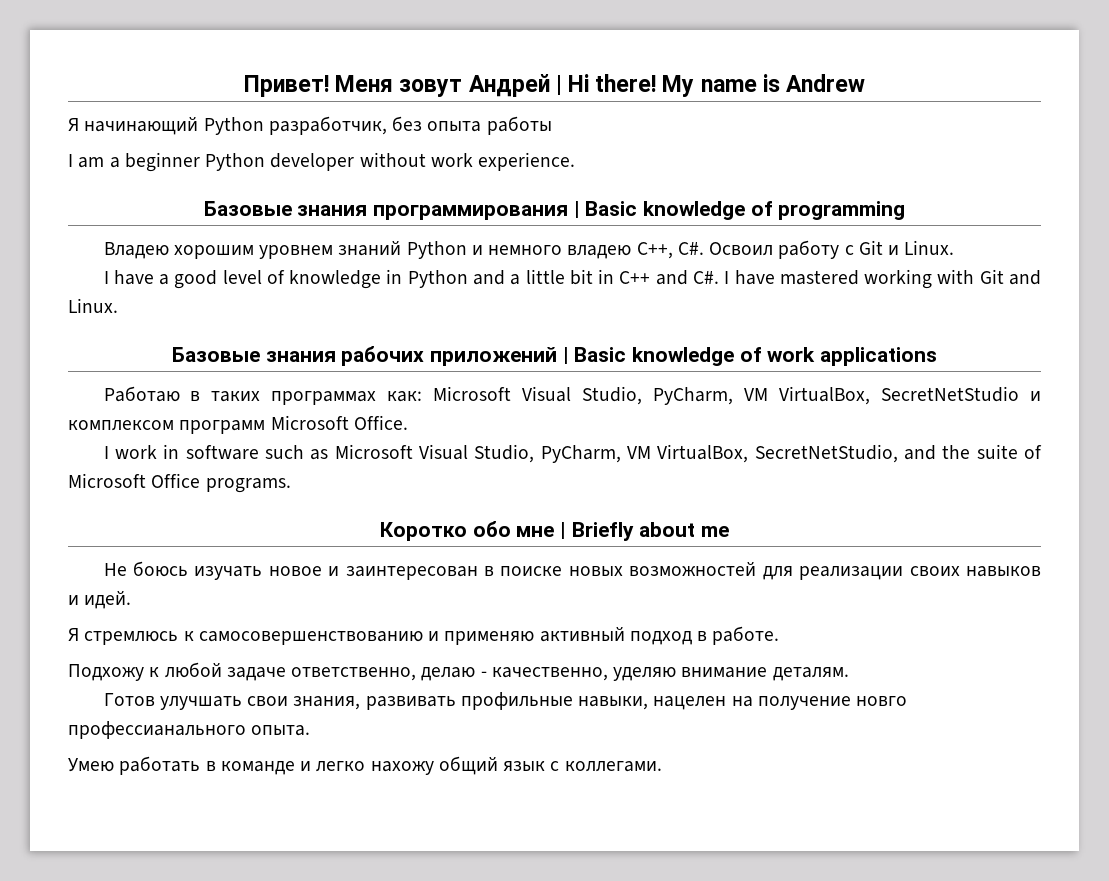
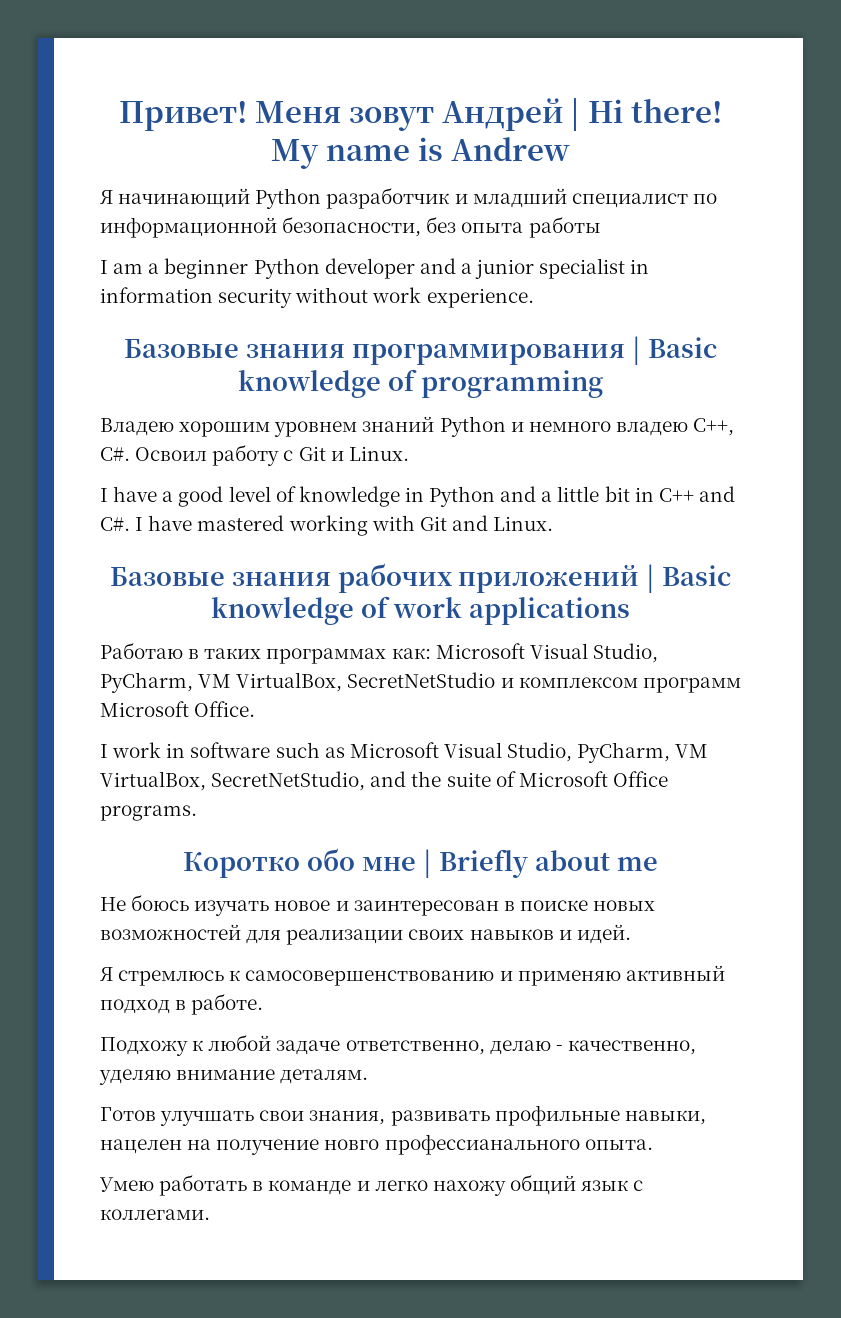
- Я начинающий Python разработчик, без опыта работы
+ Я начинающий Python разработчик и младший специалист по информационной безопасности, без опыта работы
- I am a beginner Python developer without work experience.
+ I am a beginner Python developer and a junior specialist in information security without work experience.

